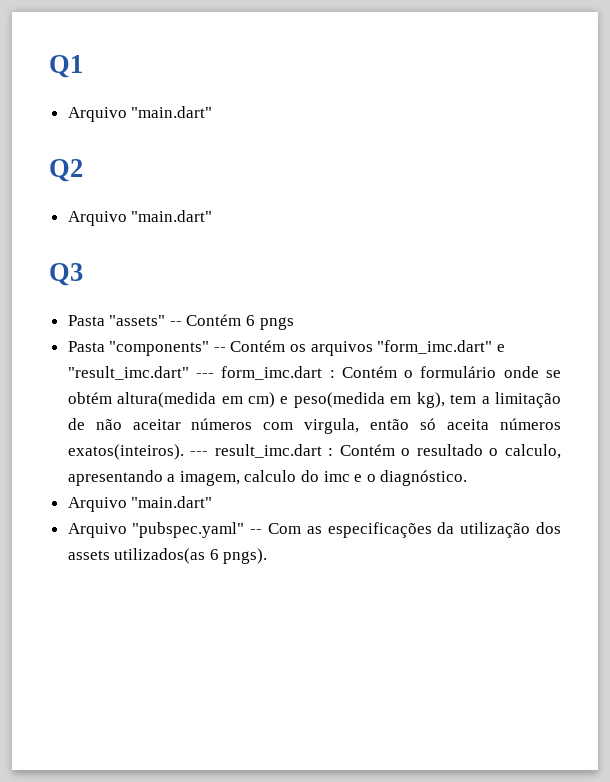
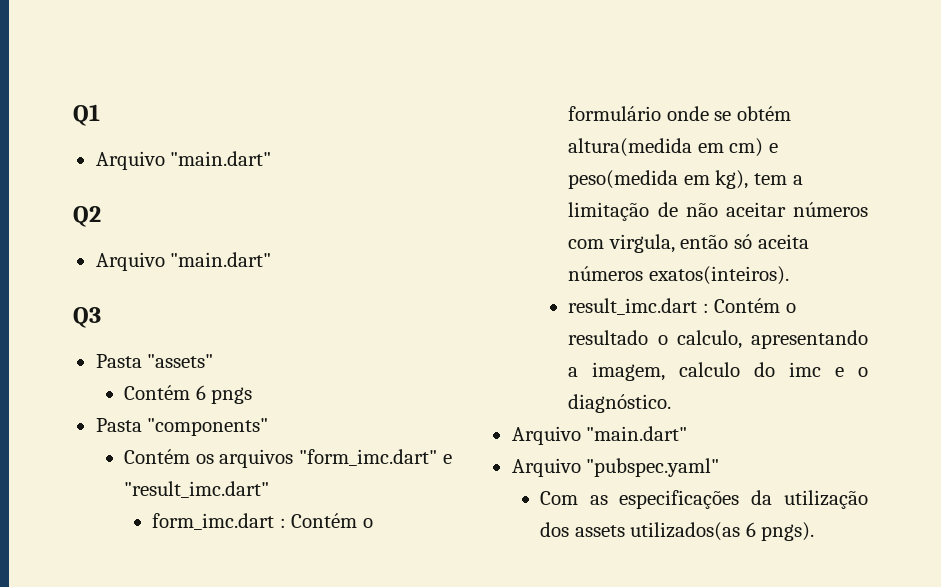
- Pasta "assets" -- Contém 6 pngs
+ Pasta "assets"
+ Contém 6 pngs
- Pasta "components" -- Contém os arquivos "form_imc.dart" e "result_imc.dart" --- form_imc.dart : Contém o formulário onde se obtém altura(medida em cm) e peso(medida em kg), tem a limitação de não aceitar números com virgula, então só aceita números exatos(inteiros). --- result_imc.dart : Contém o resultado o calculo, apresentando a imagem, calculo do imc e o diagnóstico.
+ Pasta "components"
+ Contém os arquivos "form_imc.dart" e "result_imc.dart"
+ form_imc.dart : Contém o formulário onde se obtém altura(medida em cm) e peso(medida em kg), tem a limitação de não aceitar números com virgula, então só aceita números exatos(inteiros).
+ result_imc.dart : Contém o resultado o calculo, apresentando a imagem, calculo do imc e o diagnóstico.
- Arquivo "pubspec.yaml" -- Com as especificações da utilização dos assets utilizados(as 6 pngs).
+ Arquivo "pubspec.yaml"
+ Com as especificações da utilização dos assets utilizados(as 6 pngs).

